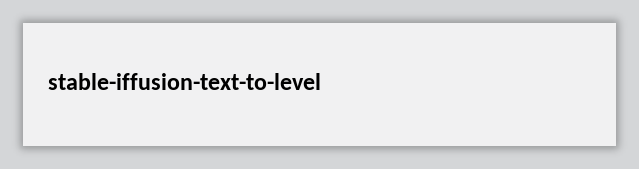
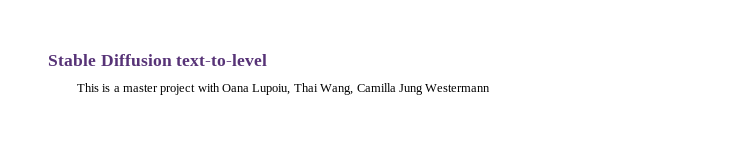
- stable-iffusion-text-to-level
+ Stable Diffusion text-to-level
+ This is a master project with Oana Lupoiu, Thai Wang, Camilla Jung Westermann

